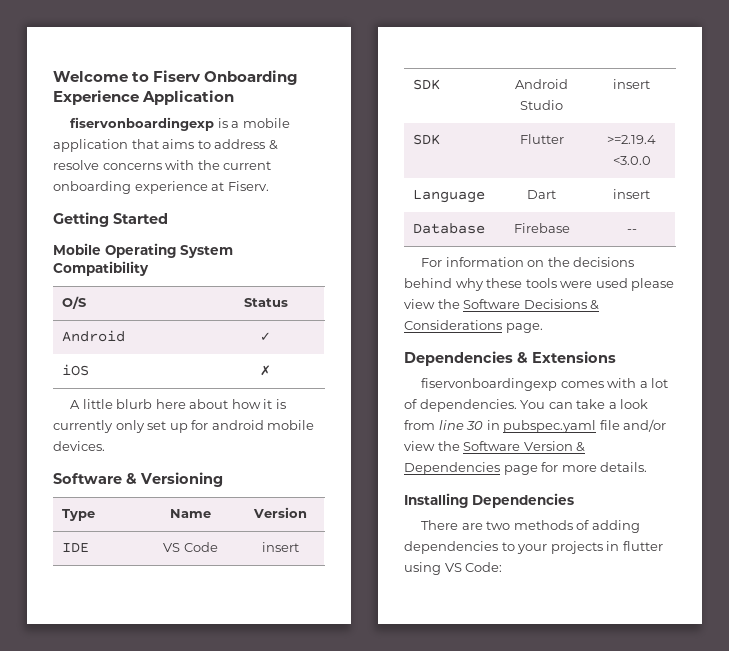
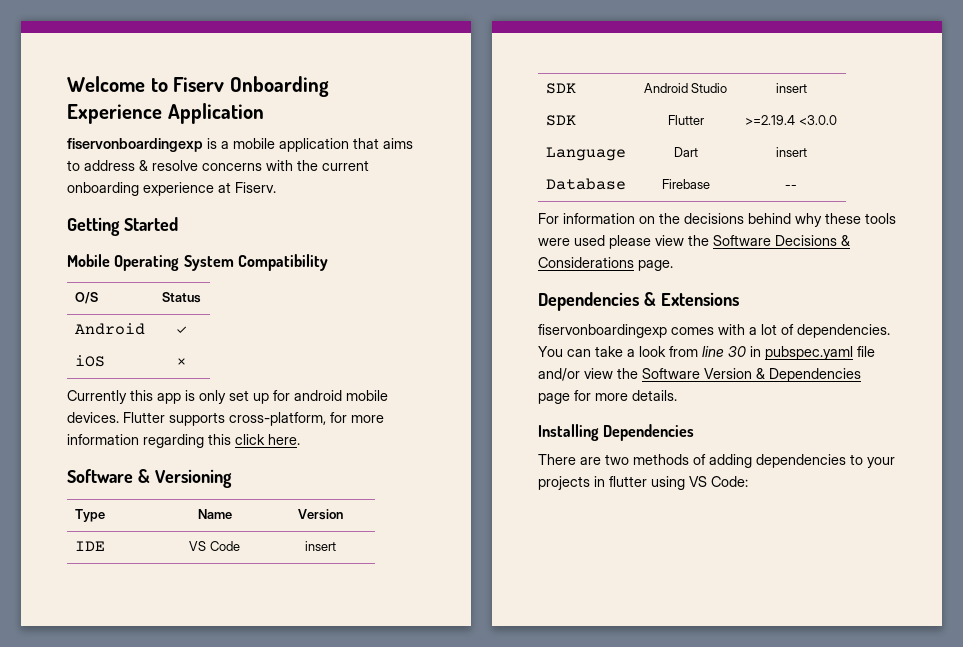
- A little blurb here about how it is currently only set up for android mobile devices.
+ Currently this app is only set up for android mobile devices. Flutter supports cross-platform, for more information regarding this click here.

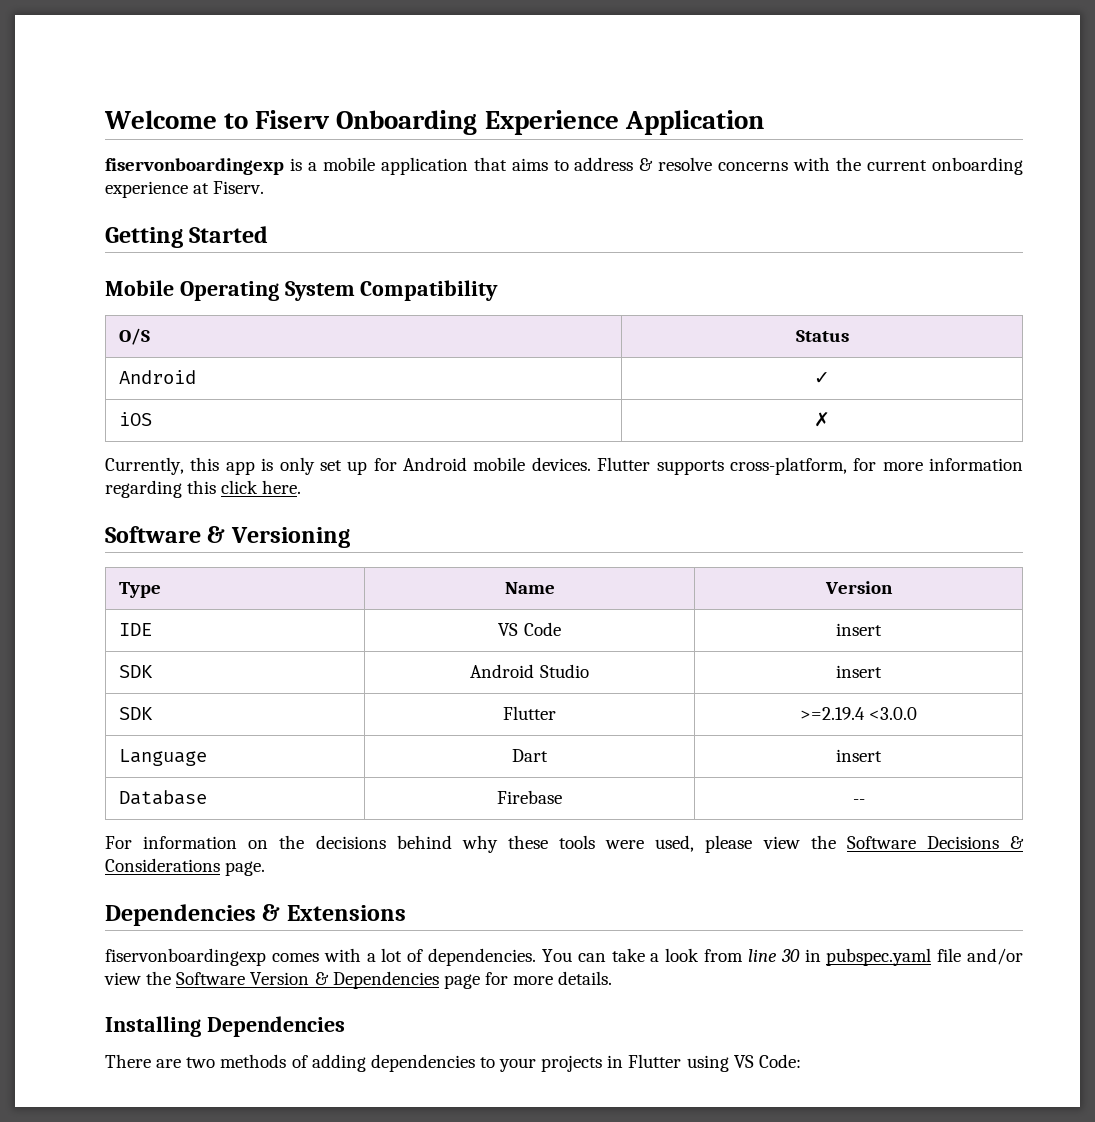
- Currently this app is only set up for android mobile devices.
+ Currently, this app is only set up for Android mobile devices.
- For information on the decisions behind why these tools were used please view the Software Decisions & Considerations page.
+ For information on the decisions behind why these tools were used, please view the Software Decisions & Considerations page.
- There are two methods of adding dependencies to your projects in flutter using VS Code:
+ There are two methods of adding dependencies to your projects in Flutter using VS Code:

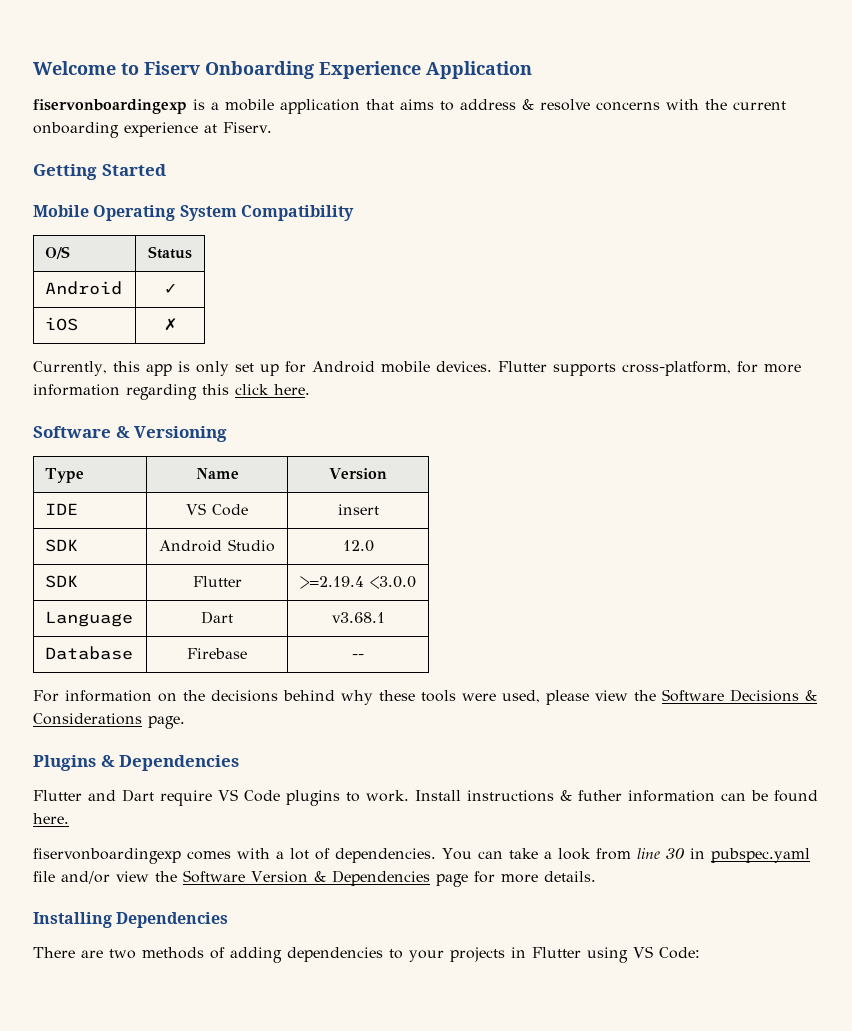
- SDK | Android Studio | insert
+ SDK | Android Studio | 12.0
- Language | Dart | insert
+ Language | Dart | v3.68.1
- Dependencies & Extensions
+ Plugins & Dependencies
+ Flutter and Dart require VS Code plugins to work. Install instructions & futher information can be found here.

